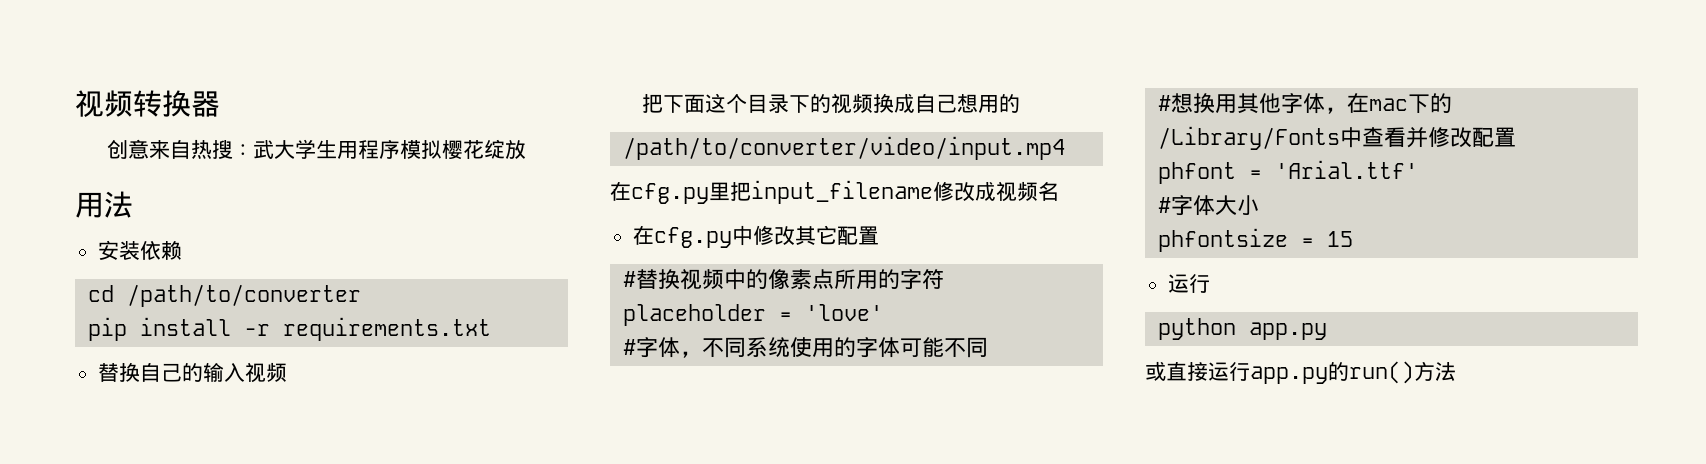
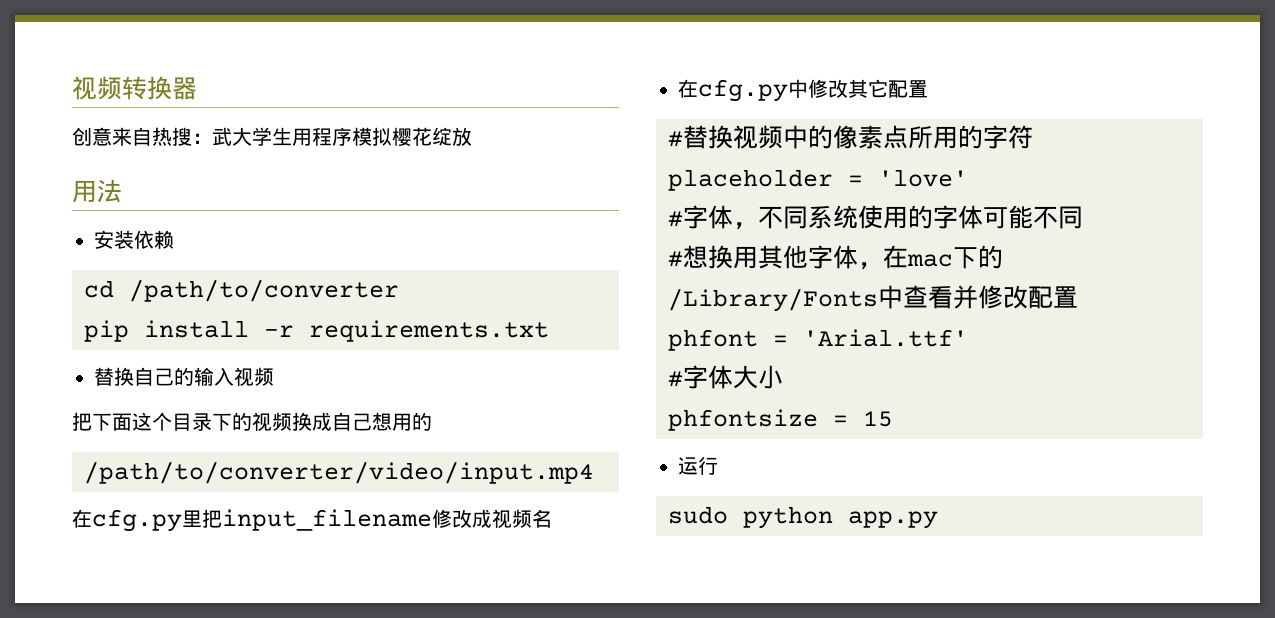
- python app.py
+ sudo python app.py
- 或直接运行app.py的run()方法

